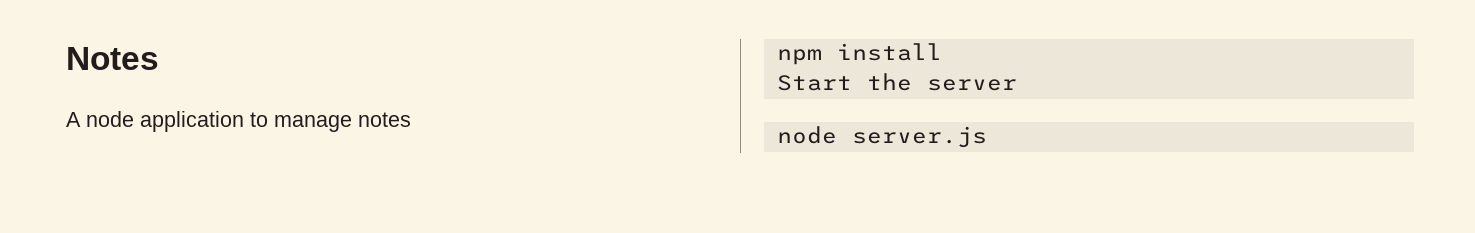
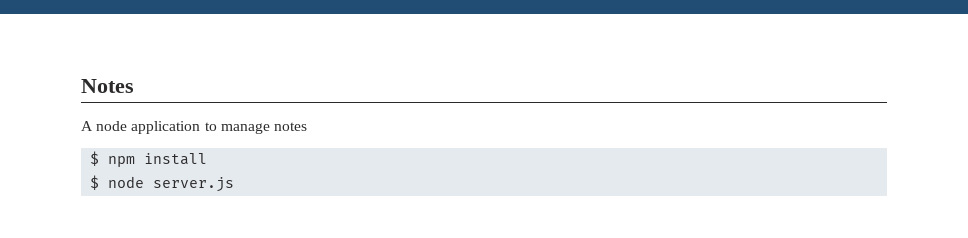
- npm install
+ $ npm install
- Start the server
- node server.js
+ $ node server.js

